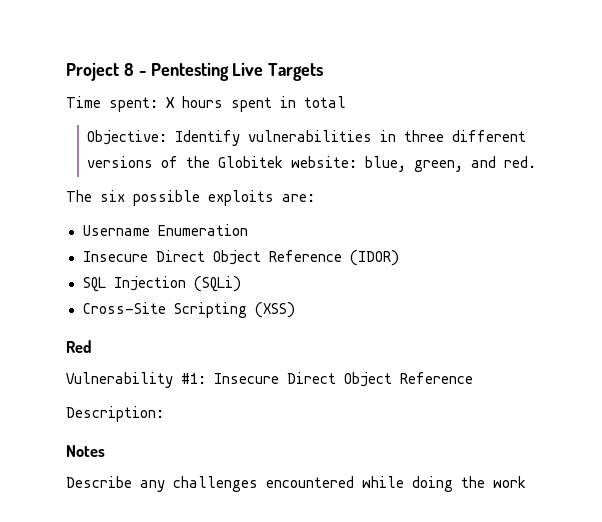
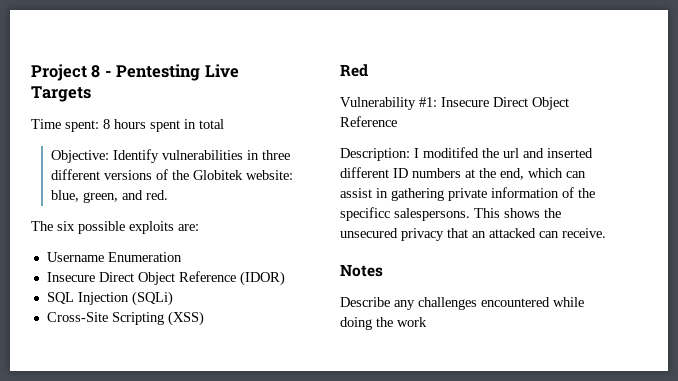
- Time spent: X hours spent in total
+ Time spent: 8 hours spent in total
- Description:
+ Description: I moditifed the url and inserted different ID numbers at the end, which can assist in gathering private information of the specificc salespersons. This shows the unsecured privacy that an attacked can receive.

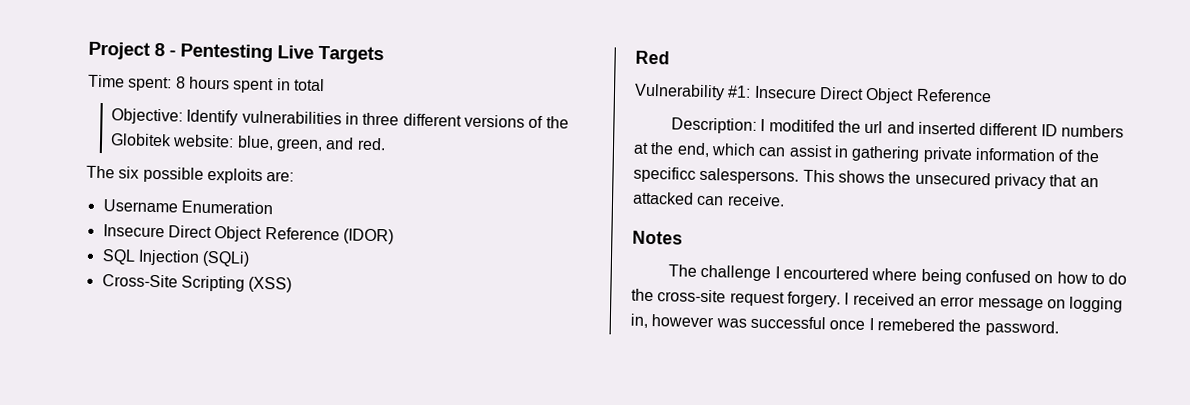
- Describe any challenges encountered while doing the work
+ The challenge I encourtered where being confused on how to do the cross-site request forgery. I received an error message on logging in, however was successful once I remebered the password.

